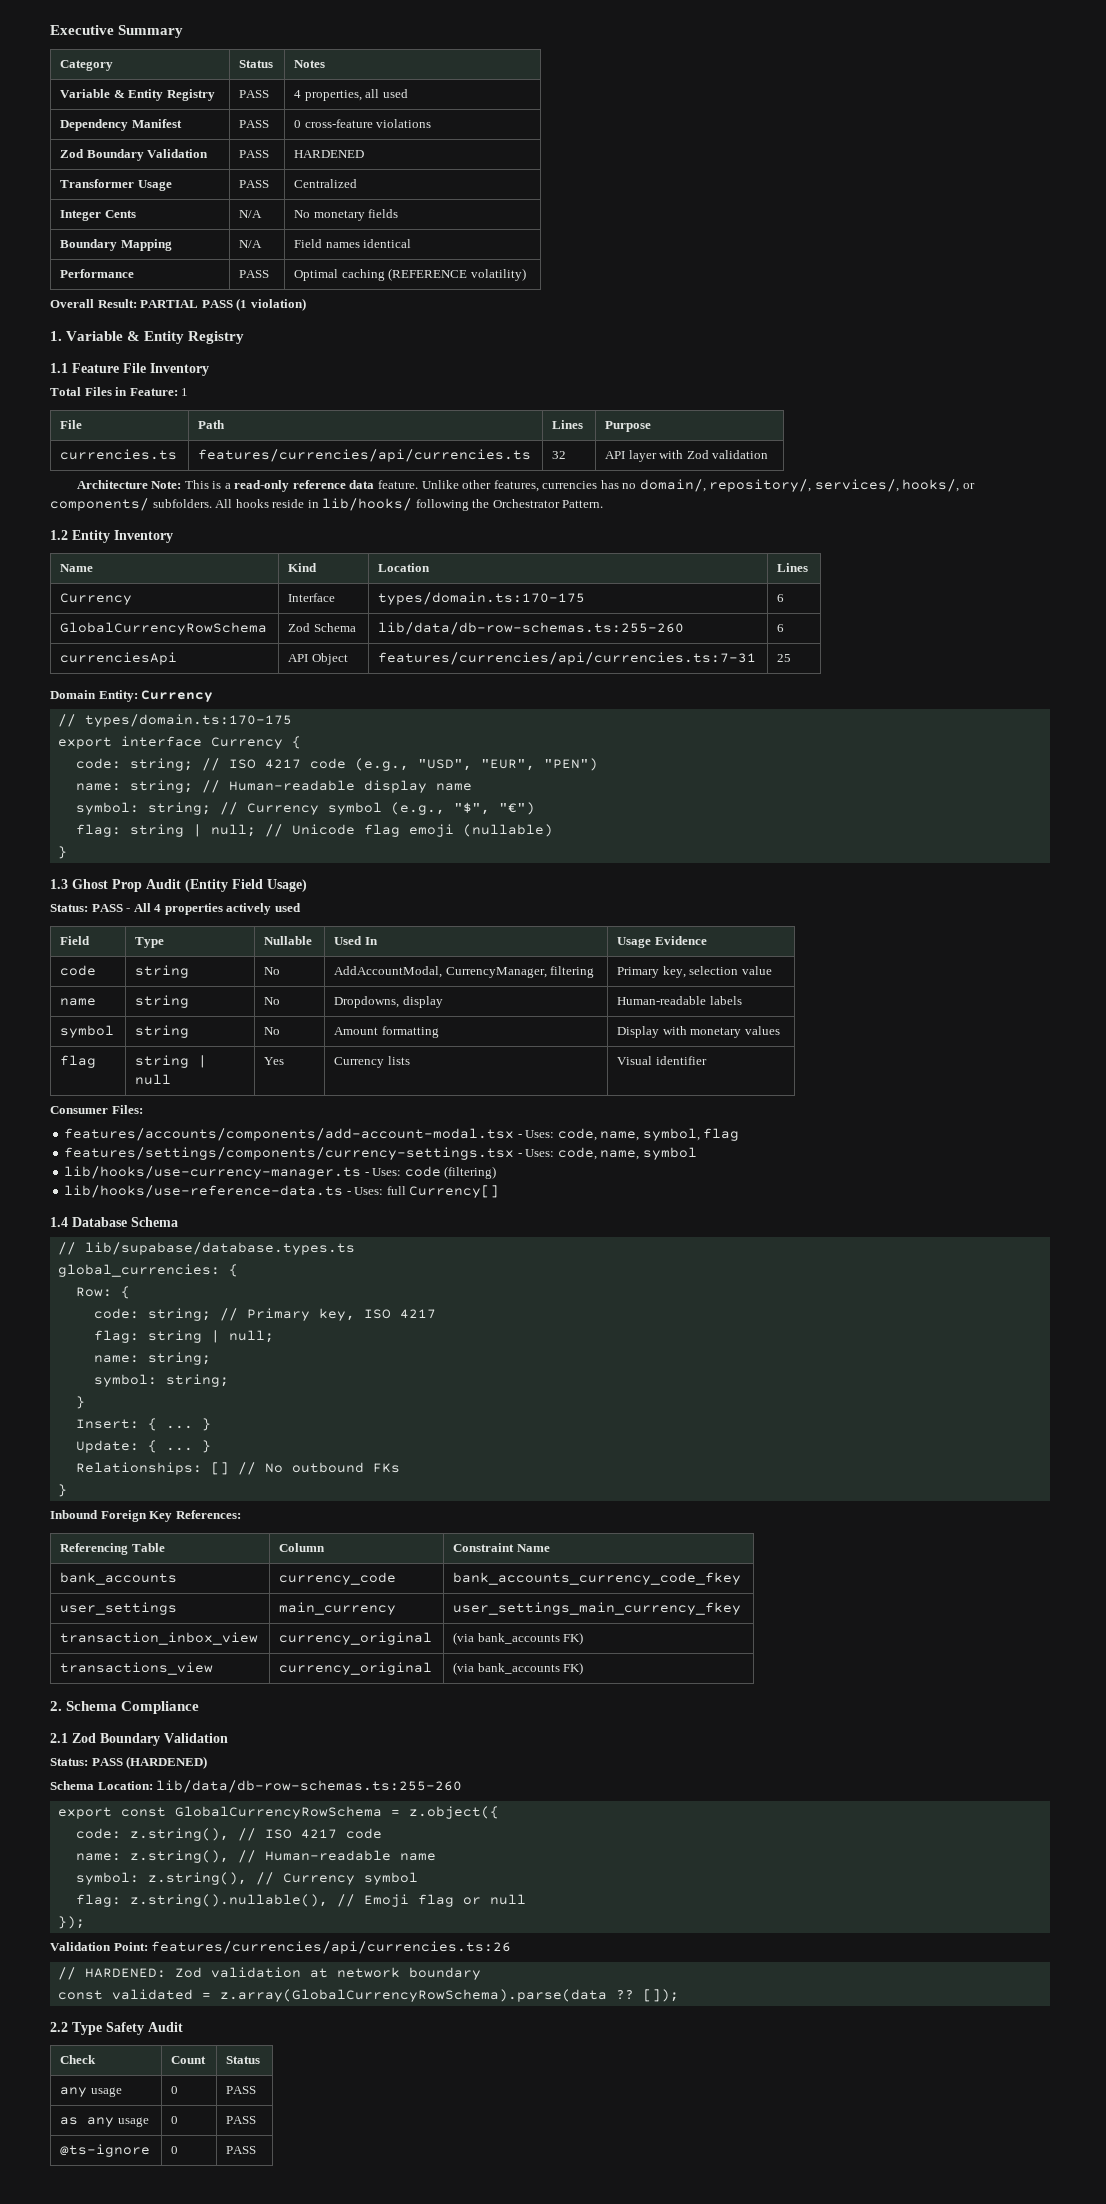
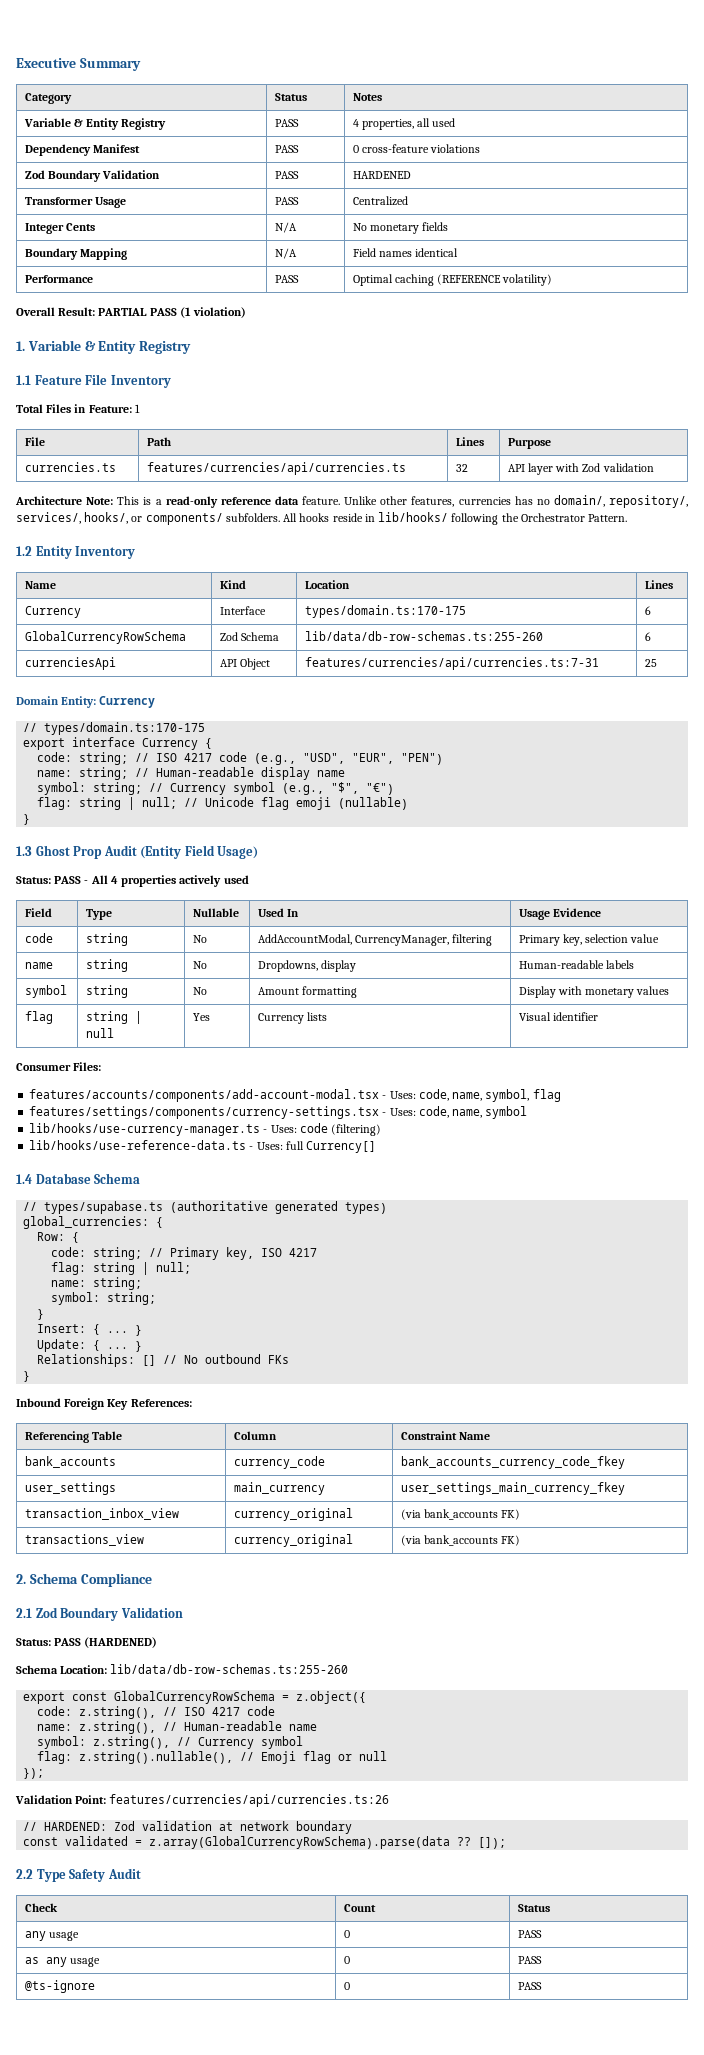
- // lib/supabase/database.types.ts
+ // types/supabase.ts (authoritative generated types)

